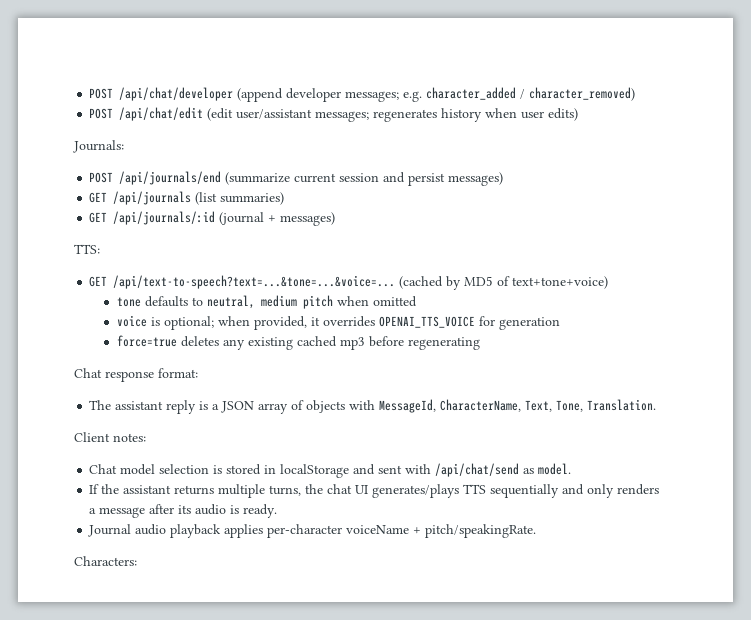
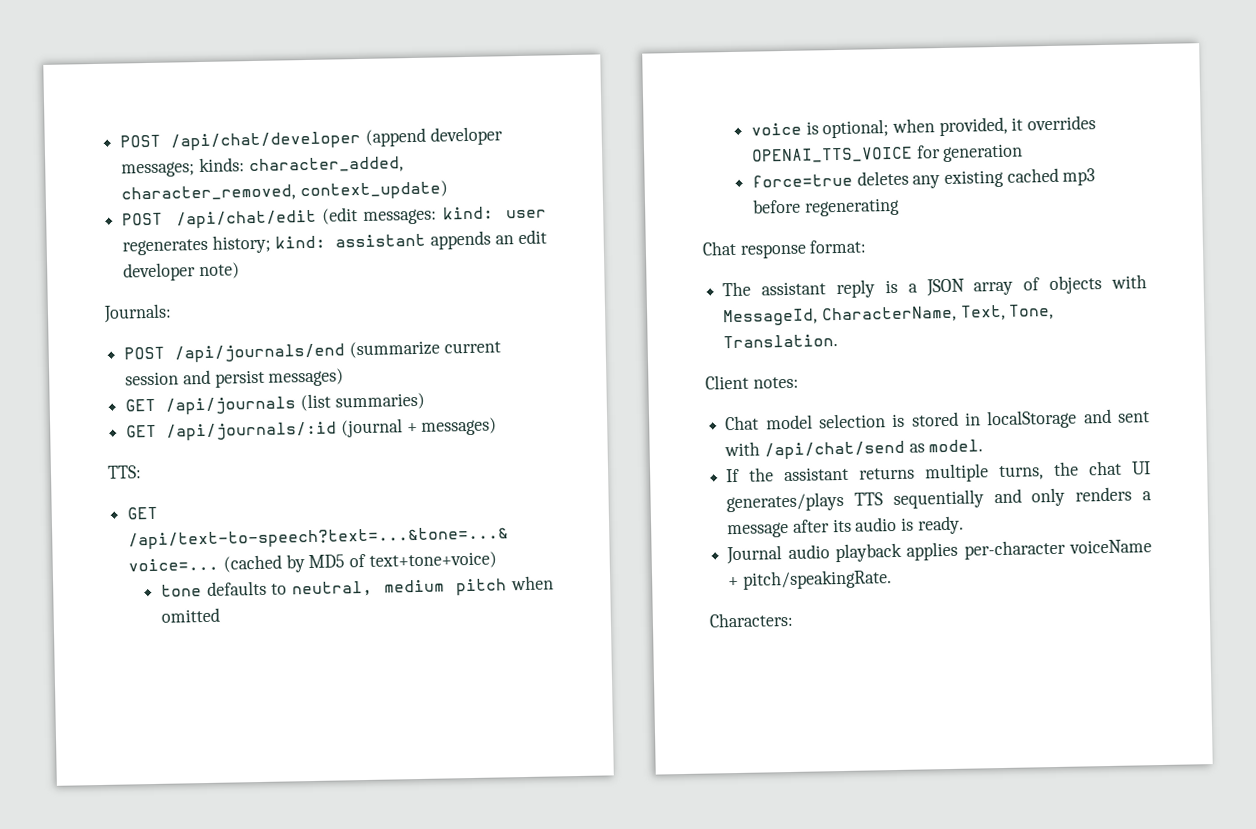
- POST /api/chat/developer (append developer messages; e.g. character_added / character_removed)
+ POST /api/chat/developer (append developer messages; kinds: character_added, character_removed, context_update)
- POST /api/chat/edit (edit user/assistant messages; regenerates history when user edits)
+ POST /api/chat/edit (edit messages: kind: user regenerates history; kind: assistant appends an edit developer note)

